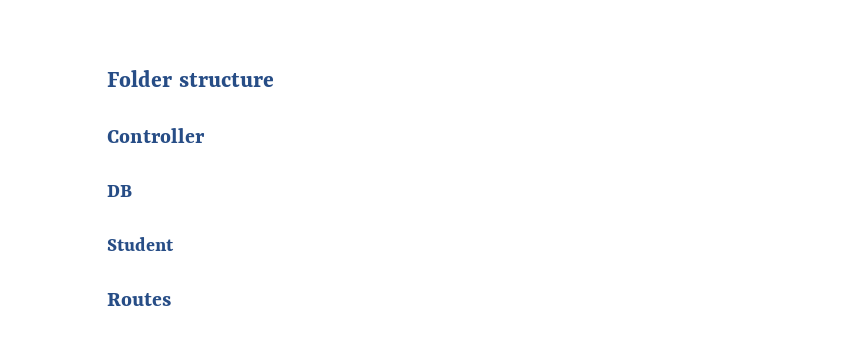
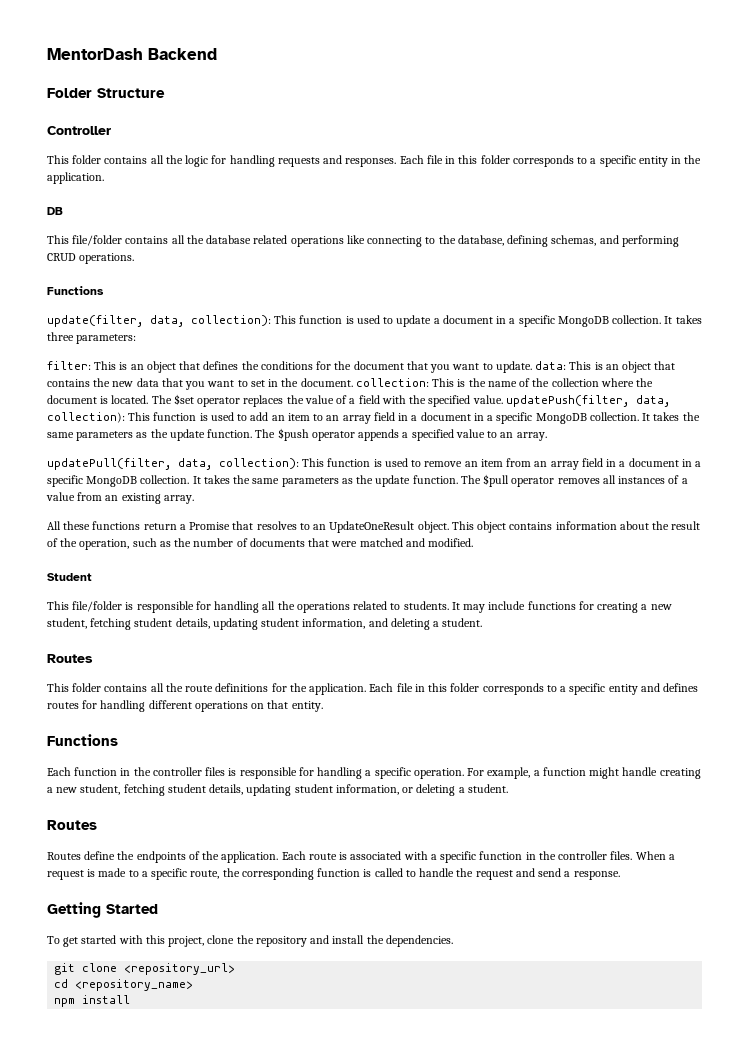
- Folder structure
+ MentorDash Backend
+ Folder Structure
  Controller
+ This folder contains all the logic for handling requests and responses. Each file in this folder corresponds to a specific entity in the application.
  DB
+ This file/folder contains all the database related operations like connecting to the database, defining schemas, and performing CRUD operations.
+ Functions
+ update(filter, data, collection): This function is used to update a document in a specific MongoDB collection. It takes three parameters:
+ filter: This is an object that defines the conditions for the document that you want to update. data: This is an object that contains the new data that you want to set in the document. collection: This is the name of the collection where the document is located. The $set operator replaces the value of a field with the specified value. updatePush(filter, data, collection): This function is used to add an item to an array field in a document in a specific MongoDB collection. It takes the same parameters as the update function. The $push operator appends a specified value to an array.
+ updatePull(filter, data, collection): This function is used to remove an item from an array field in a document in a specific MongoDB collection. It takes the same parameters as the update function. The $pull operator removes all instances of a value from an existing array.
+ All these functions return a Promise that resolves to an UpdateOneResult object. This object contains information about the result of the operation, such as the number of documents that were matched and modified.
  Student
+ This file/folder is responsible for handling all the operations related to students. It may include functions for creating a new student, fetching student details, updating student information, and deleting a student.
  Routes
+ This folder contains all the route definitions for the application. Each file in this folder corresponds to a specific entity and defines routes for handling different operations on that entity.
+ Functions
+ Each function in the controller files is responsible for handling a specific operation. For example, a function might handle creating a new student, fetching student details, updating student information, or deleting a student.
+ Routes
+ Routes define the endpoints of the application. Each route is associated with a specific function in the controller files. When a request is made to a specific route, the corresponding function is called to handle the request and send a response.
+ Getting Started
+ To get started with this project, clone the repository and install the dependencies.
+ git clone <repository_url>
+ cd <repository_name>
+ npm install

